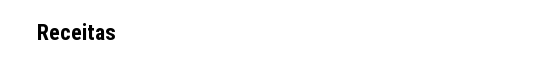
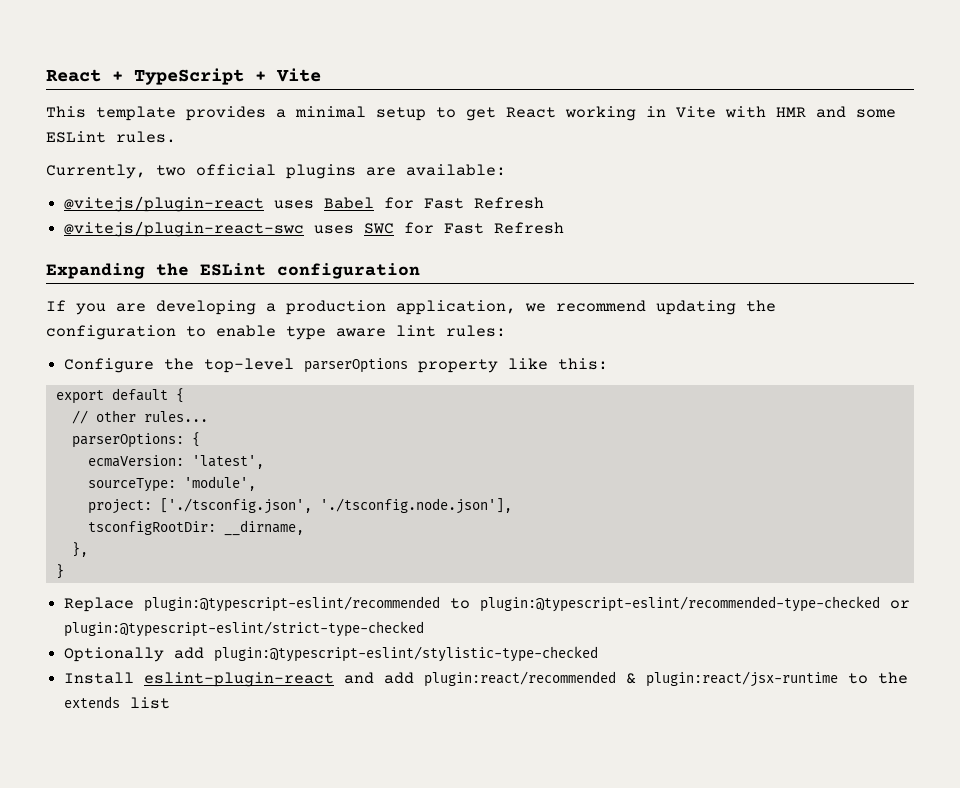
- Receitas
+ React + TypeScript + Vite
+ This template provides a minimal setup to get React working in Vite with HMR and some ESLint rules.
+ Currently, two official plugins are available:
+ @vitejs/plugin-react uses Babel for Fast Refresh
+ @vitejs/plugin-react-swc uses SWC for Fast Refresh
+ Expanding the ESLint configuration
+ If you are developing a production application, we recommend updating the configuration to enable type aware lint rules:
+ Configure the top-level parserOptions property like this:
+ export default {
+ // other rules...
+ parserOptions: {
+ ecmaVersion: 'latest',
+ sourceType: 'module',
+ project: ['./tsconfig.json', './tsconfig.node.json'],
+ tsconfigRootDir: __dirname,
+ },
+ }
+ Replace plugin:@typescript-eslint/recommended to plugin:@typescript-eslint/recommended-type-checked or plugin:@typescript-eslint/strict-type-checked
+ Optionally add plugin:@typescript-eslint/stylistic-type-checked
+ Install eslint-plugin-react and add plugin:react/recommended & plugin:react/jsx-runtime to the extends list

